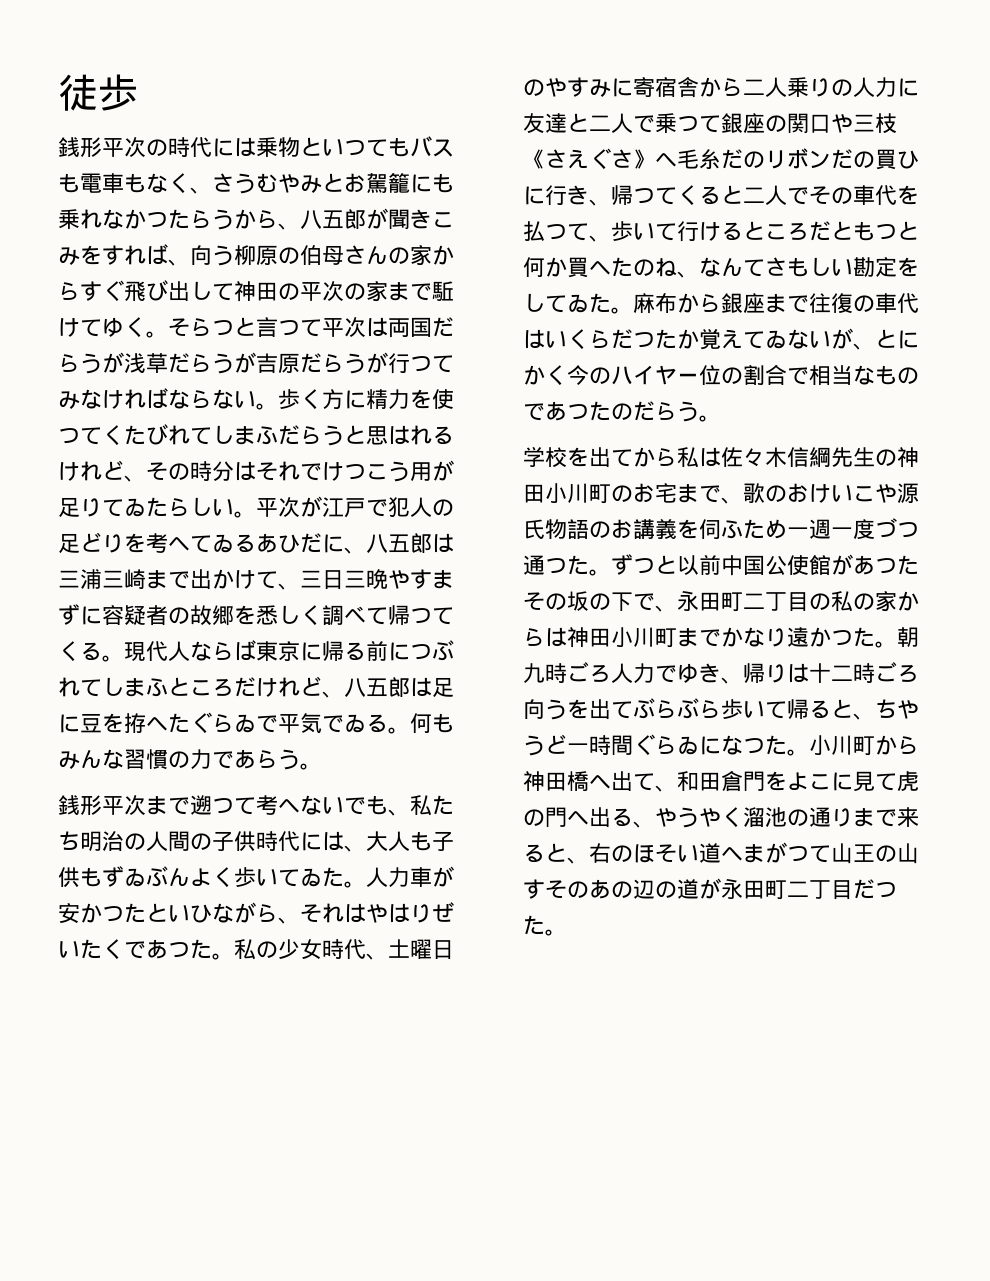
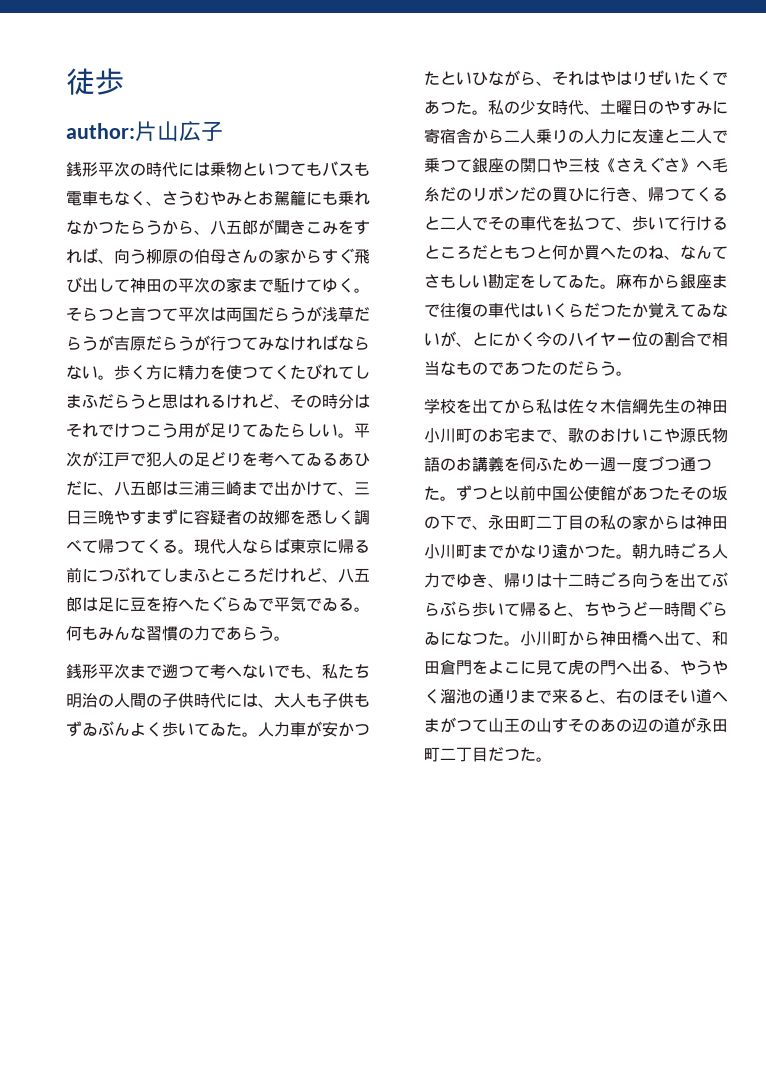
+ author:片山広子

